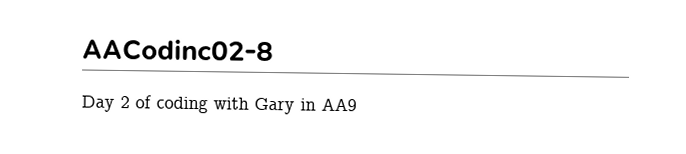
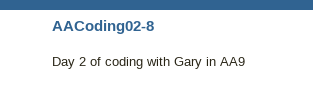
- AACodinc02-8
+ AACoding02-8

